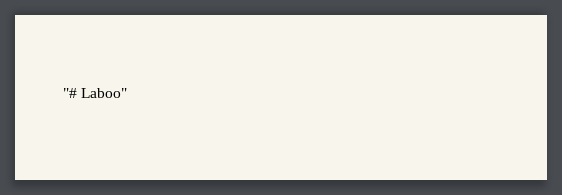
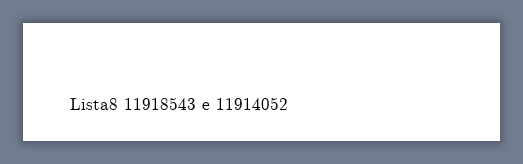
- "# Laboo"
+ Lista8 11918543 e 11914052

